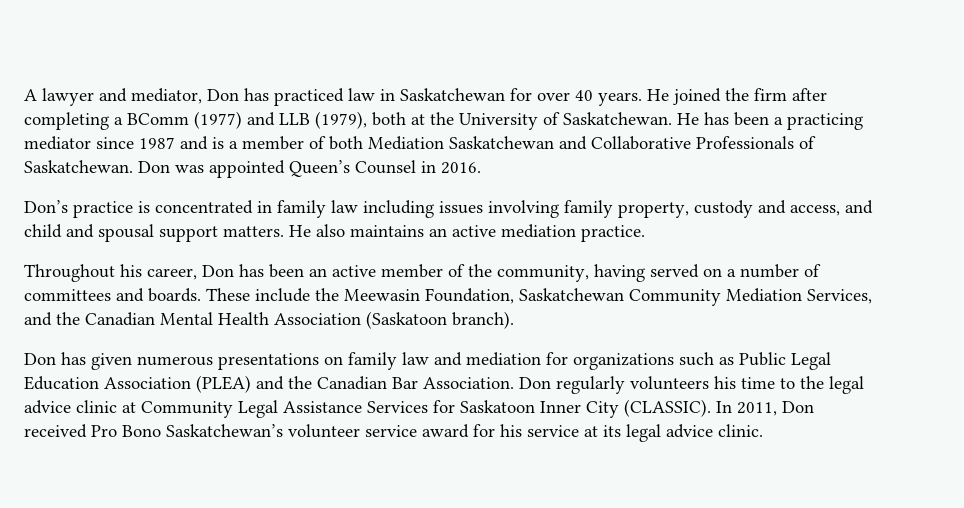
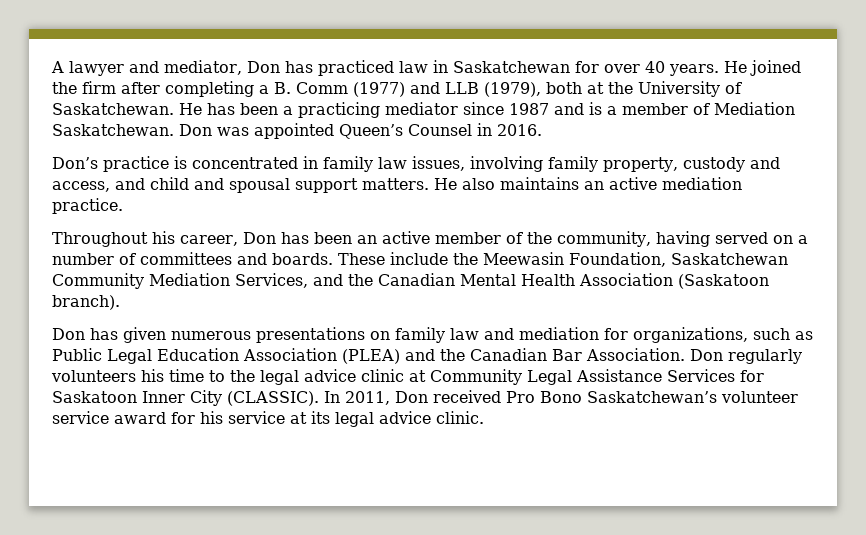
- He joined the firm after completing a BComm (1977) and LLB (1979), both at the University of Saskatchewan.
+ He joined the firm after completing a B. Comm (1977) and LLB (1979), both at the University of Saskatchewan.
- He has been a practicing mediator since 1987 and is a member of both Mediation Saskatchewan and Collaborative Professionals of Saskatchewan.
+ He has been a practicing mediator since 1987 and is a member of Mediation Saskatchewan.
- Don’s practice is concentrated in family law including issues involving family property, custody and access, and child and spousal support matters.
+ Don’s practice is concentrated in family law issues, involving family property, custody and access, and child and spousal support matters.
- Don has given numerous presentations on family law and mediation for organizations such as Public Legal Education Association (PLEA) and the Canadian Bar Association.
+ Don has given numerous presentations on family law and mediation for organizations, such as Public Legal Education Association (PLEA) and the Canadian Bar Association.

